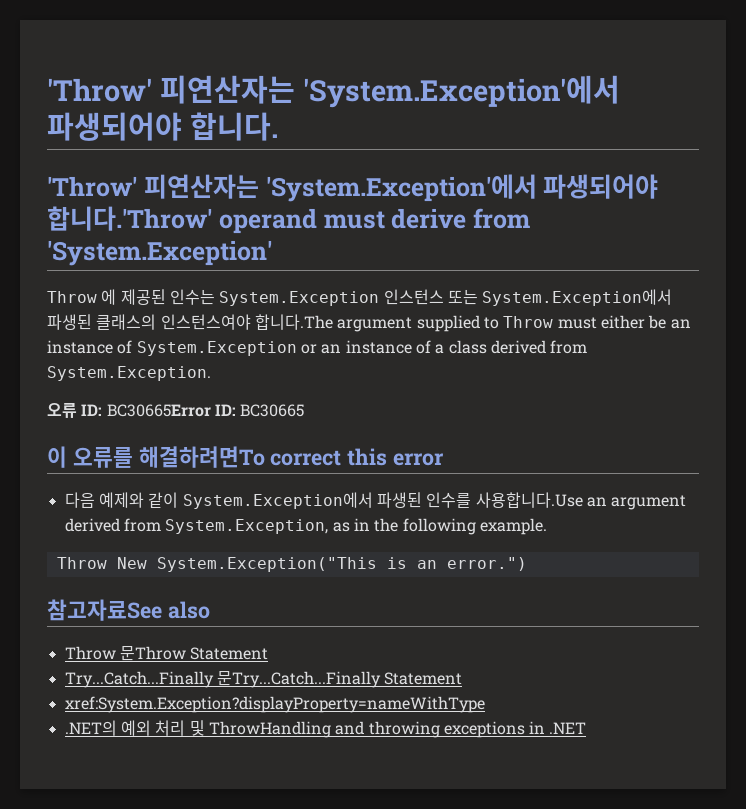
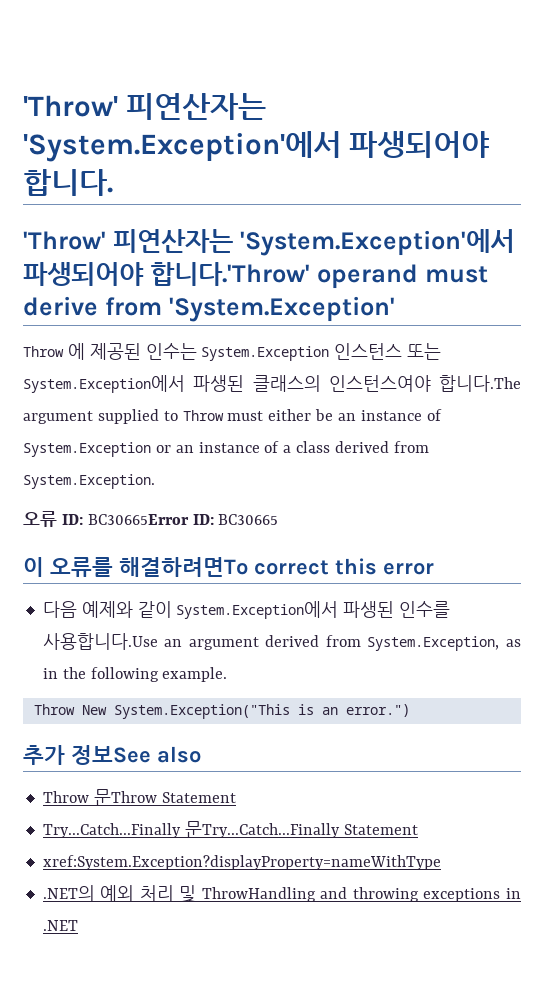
- 참고자료See also
+ 추가 정보See also

